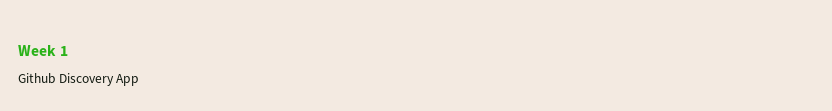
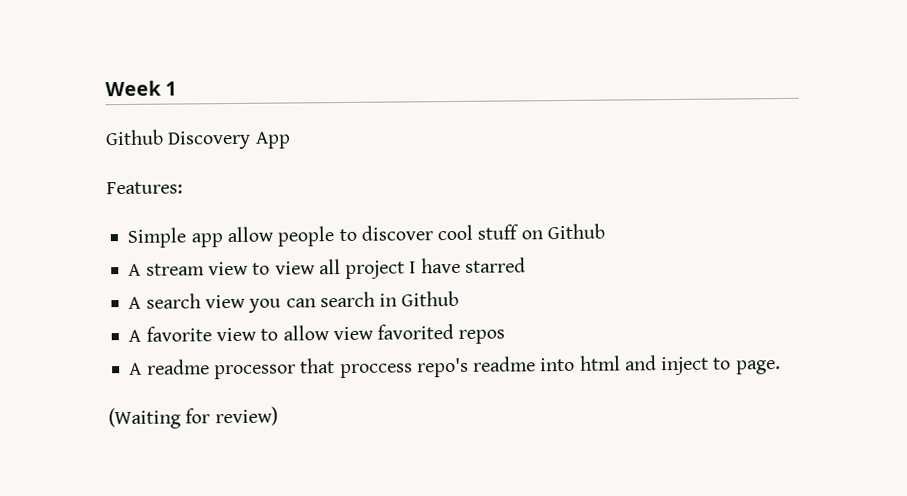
+ Features:
+ Simple app allow people to discover cool stuff on Github
+ A stream view to view all project I have starred
+ A search view you can search in Github
+ A favorite view to allow view favorited repos
+ A readme processor that proccess repo's readme into html and inject to page.
+ (Waiting for review)

